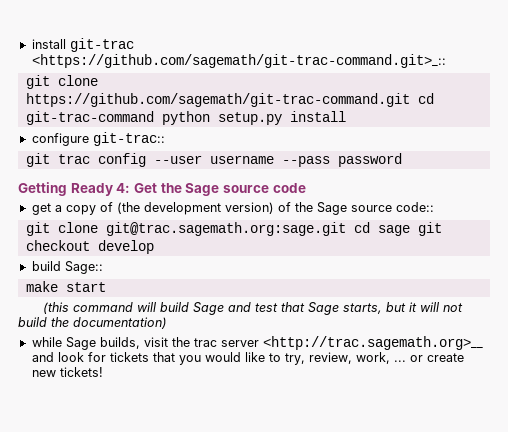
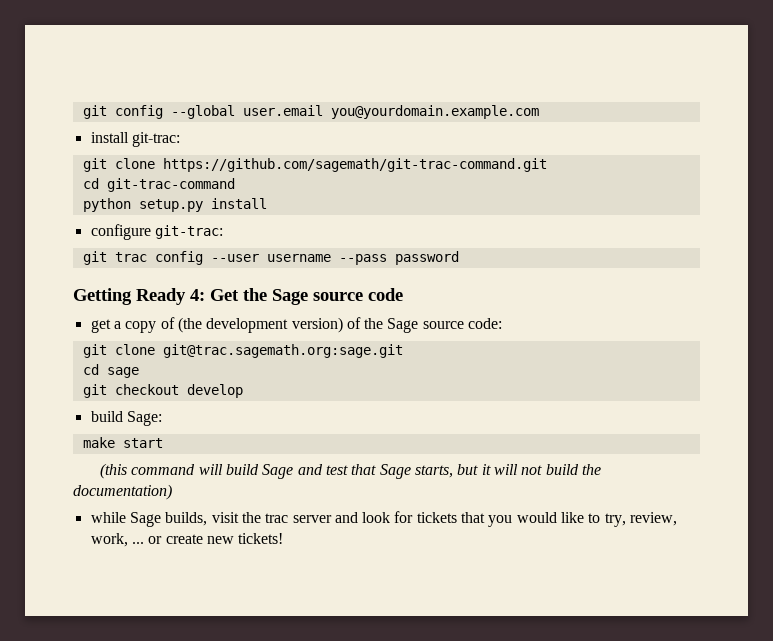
- install git-trac <https://github.com/sagemath/git-trac-command.git>_::
+ git config --global user.email you@yourdomain.example.com
+ install git-trac:
- git clone https://github.com/sagemath/git-trac-command.git cd git-trac-command python setup.py install
+ git clone https://github.com/sagemath/git-trac-command.git
+ cd git-trac-command
+ python setup.py install
- configure git-trac::
+ configure git-trac:
- get a copy of (the development version) of the Sage source code::
+ get a copy of (the development version) of the Sage source code:
- git clone git@trac.sagemath.org:sage.git cd sage git checkout develop
+ git clone git@trac.sagemath.org:sage.git
+ cd sage
+ git checkout develop
- build Sage::
+ build Sage:
- while Sage builds, visit the trac server <http://trac.sagemath.org>__ and look for tickets that you would like to try, review, work, ... or create new tickets!
+ while Sage builds, visit the trac server and look for tickets that you would like to try, review, work, ... or create new tickets!

